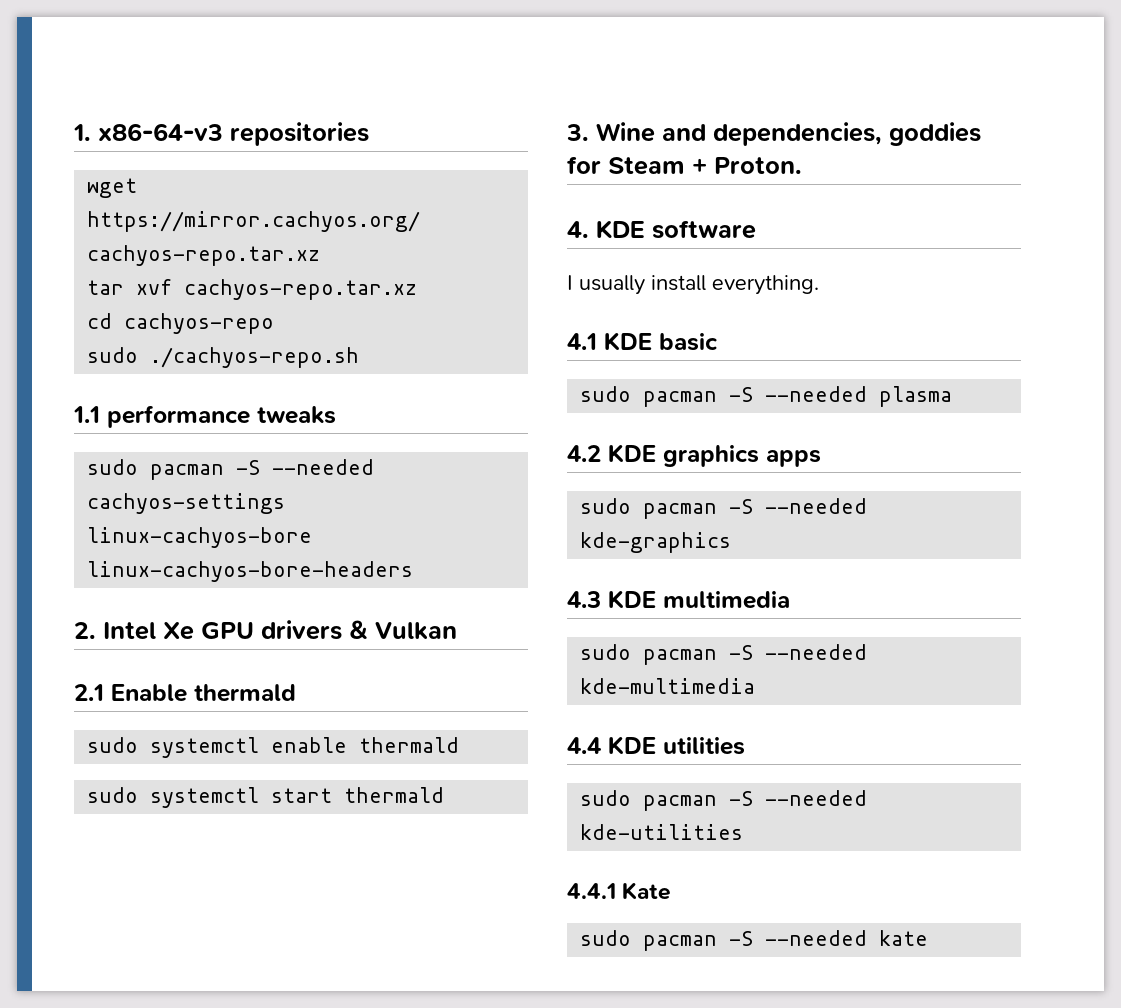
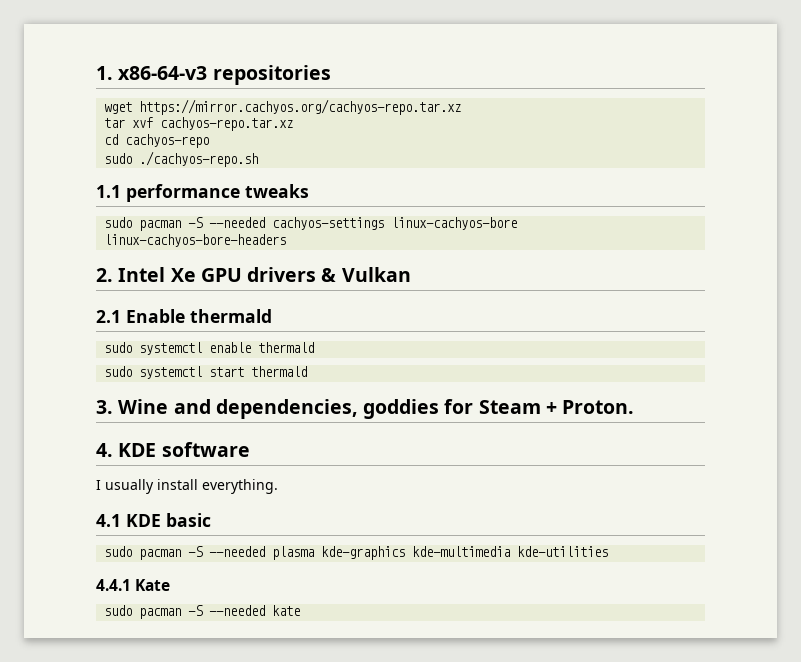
- sudo pacman -S --needed plasma
- 4.2 KDE graphics apps
- sudo pacman -S --needed kde-graphics
- 4.3 KDE multimedia
- sudo pacman -S --needed kde-multimedia
- 4.4 KDE utilities
- sudo pacman -S --needed kde-utilities
+ sudo pacman -S --needed plasma kde-graphics kde-multimedia kde-utilities

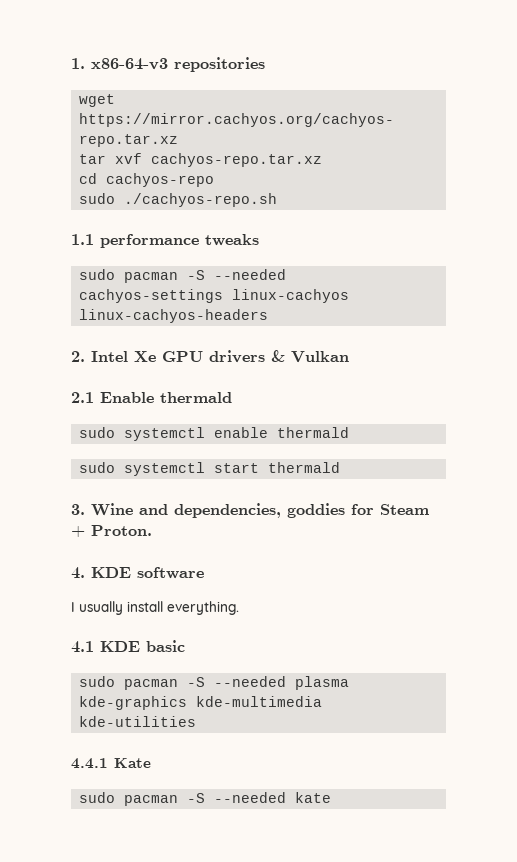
- sudo pacman -S --needed cachyos-settings linux-cachyos-bore linux-cachyos-bore-headers
+ sudo pacman -S --needed cachyos-settings linux-cachyos linux-cachyos-headers

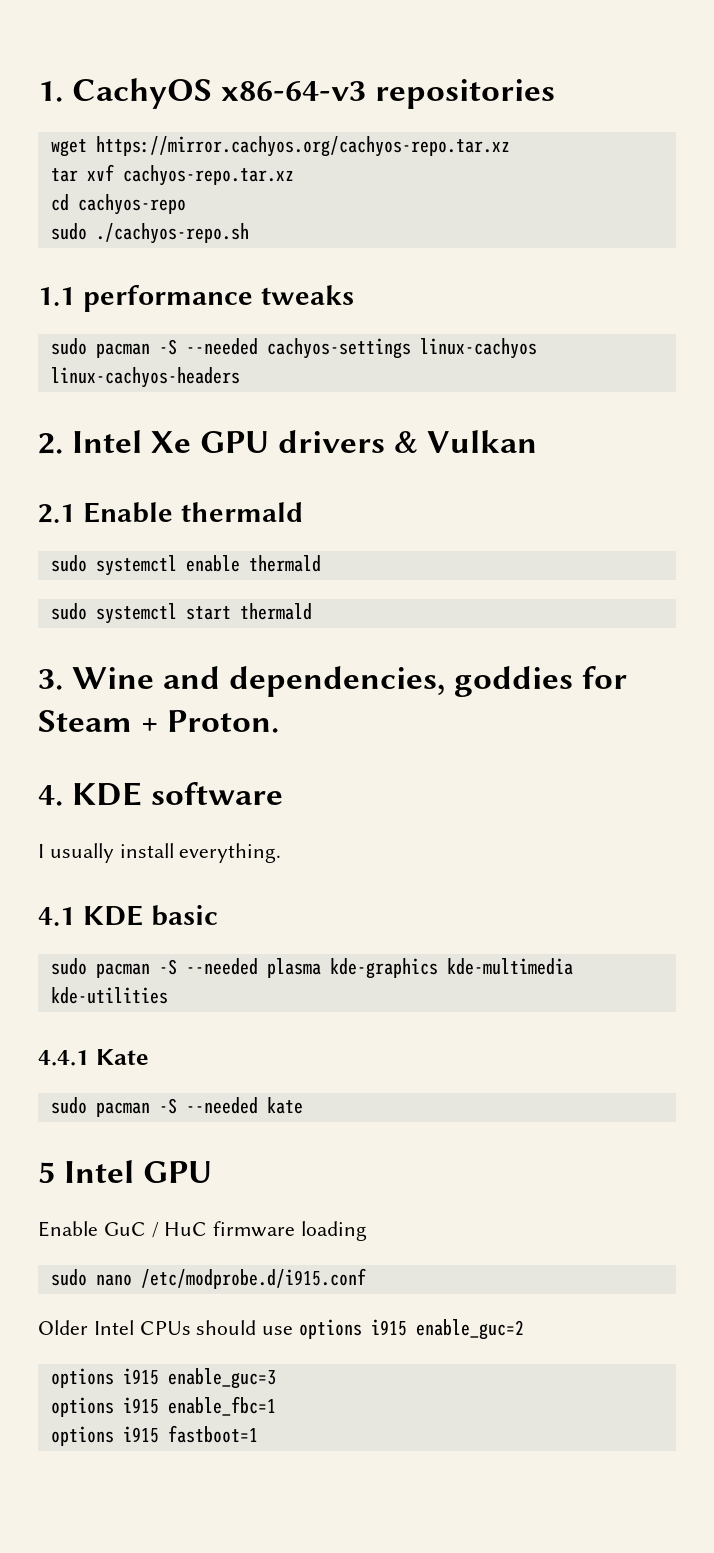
- 1. x86-64-v3 repositories
+ 1. CachyOS x86-64-v3 repositories
+ 5 Intel GPU
+ Enable GuC / HuC firmware loading
+ sudo nano /etc/modprobe.d/i915.conf
+ Older Intel CPUs should use options i915 enable_guc=2
+ options i915 enable_guc=3
+ options i915 enable_fbc=1
+ options i915 fastboot=1

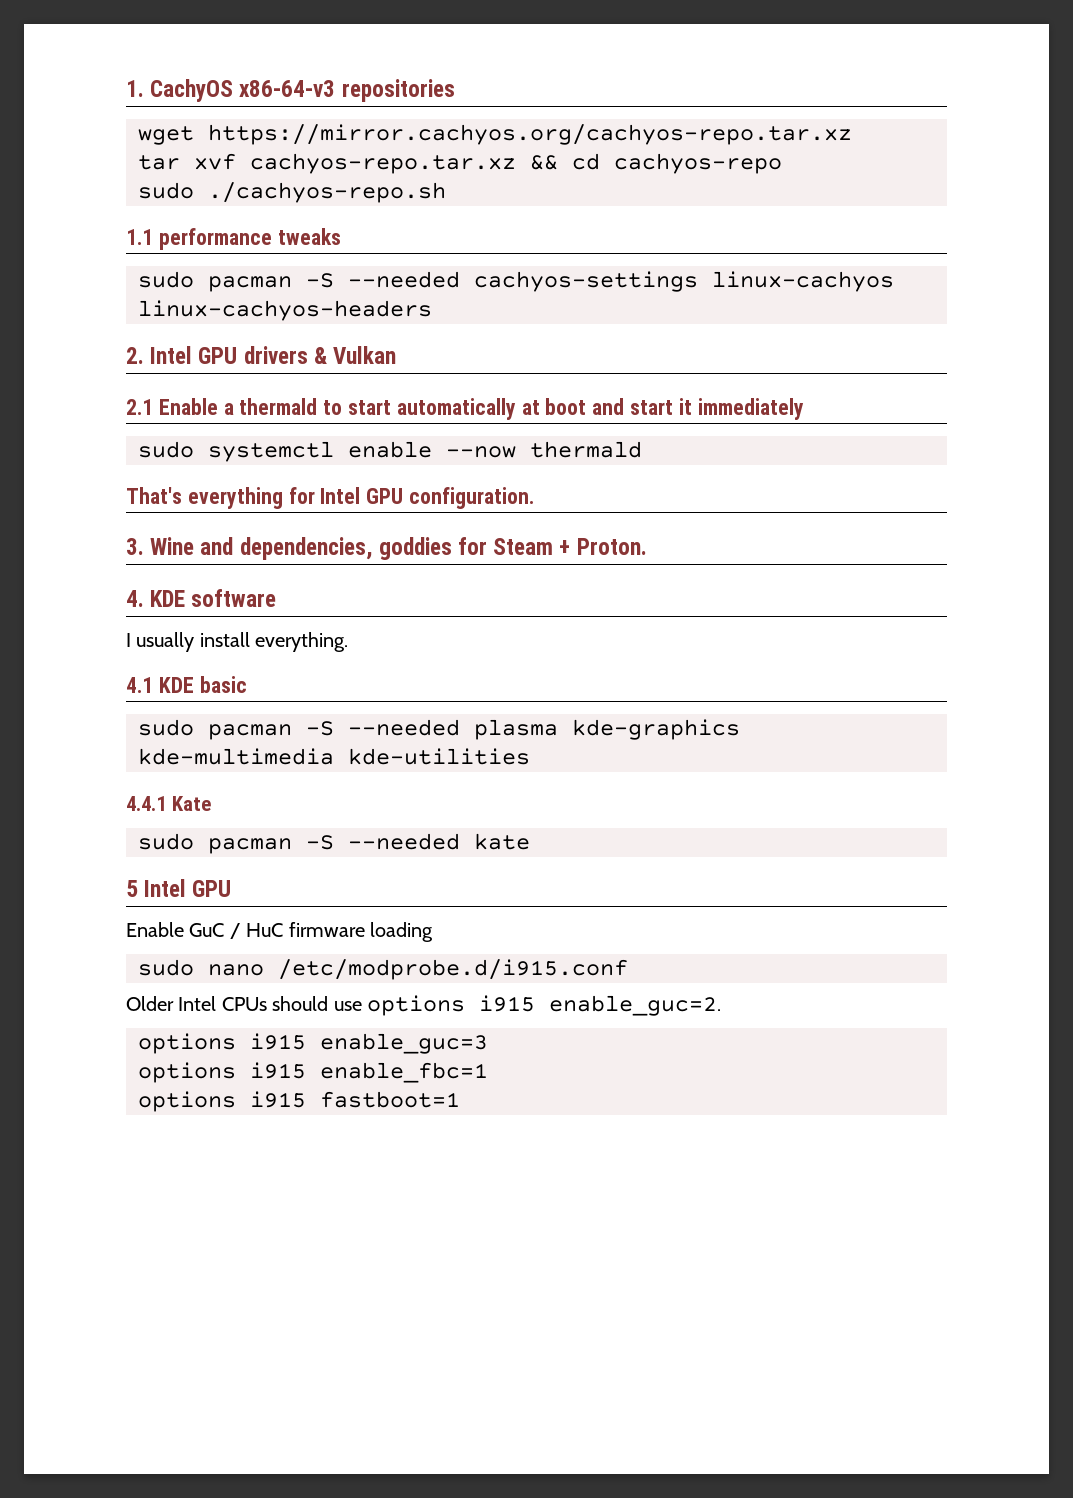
- tar xvf cachyos-repo.tar.xz
- cd cachyos-repo
+ tar xvf cachyos-repo.tar.xz && cd cachyos-repo
- 2. Intel Xe GPU drivers & Vulkan
+ 2. Intel GPU drivers & Vulkan
- 2.1 Enable thermald
+ 2.1 Enable a thermald to start automatically at boot and start it immediately
- sudo systemctl enable thermald
- sudo systemctl start thermald
+ sudo systemctl enable --now thermald
+ That's everything for Intel GPU configuration.
- Older Intel CPUs should use options i915 enable_guc=2
+ Older Intel CPUs should use options i915 enable_guc=2.

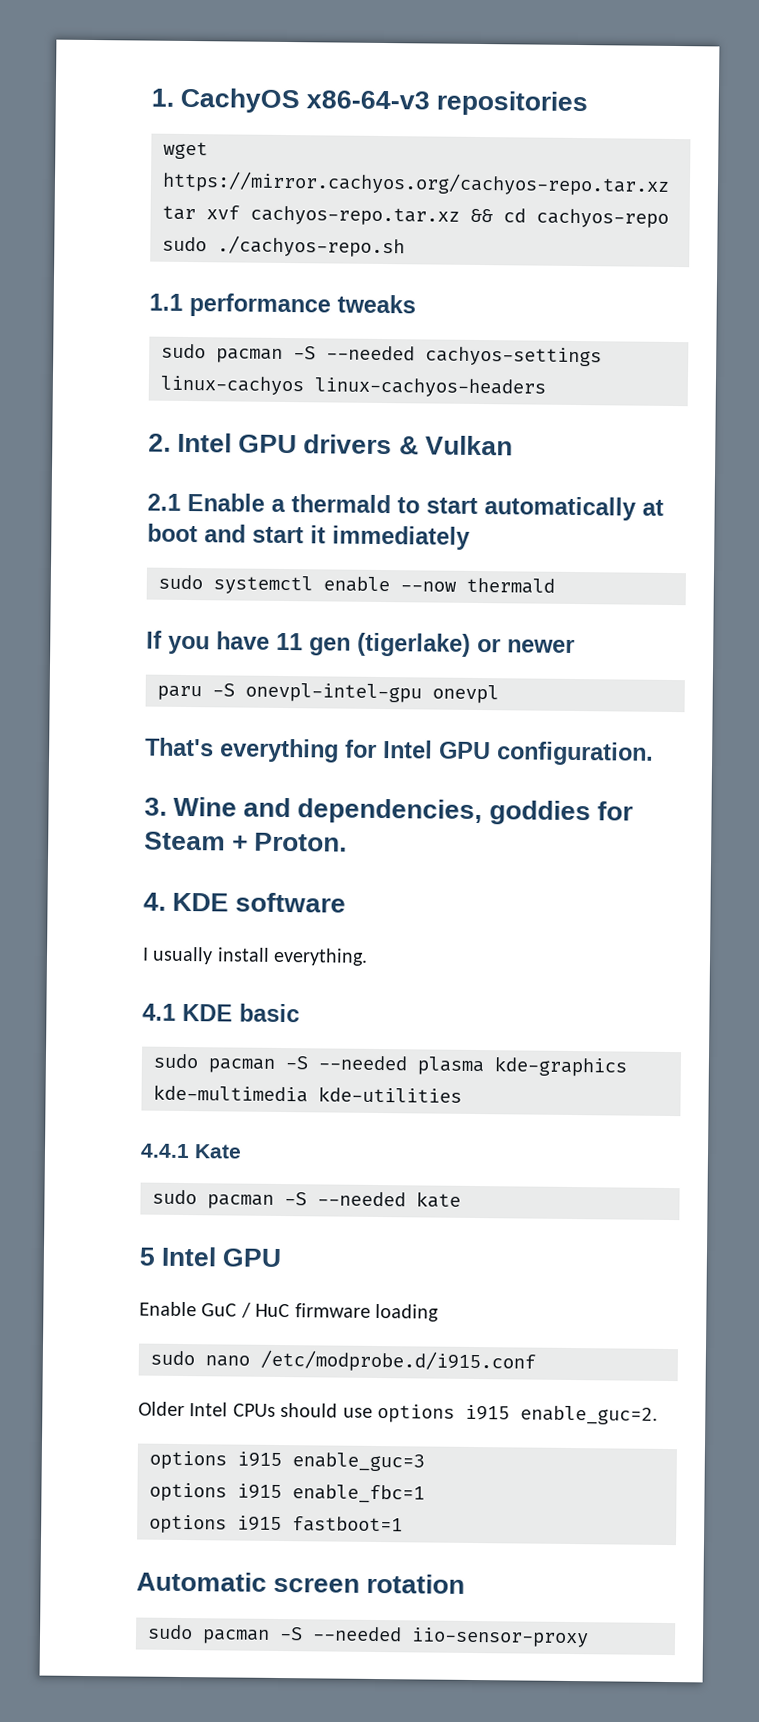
+ If you have 11 gen (tigerlake) or newer
+ paru -S onevpl-intel-gpu onevpl
+ Automatic screen rotation
+ sudo pacman -S --needed iio-sensor-proxy

